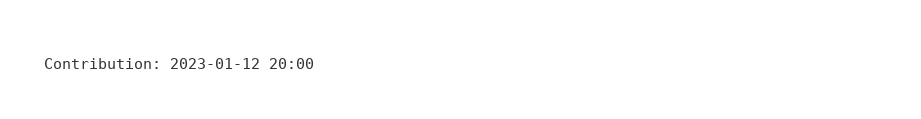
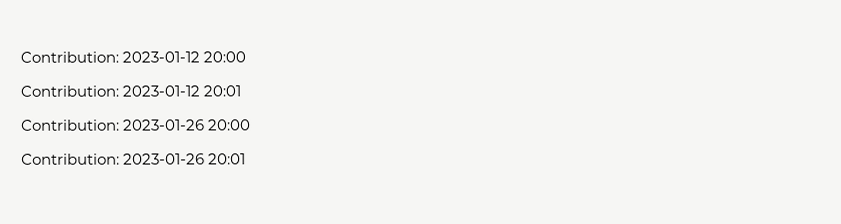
+ Contribution: 2023-01-12 20:01
+ Contribution: 2023-01-26 20:00
+ Contribution: 2023-01-26 20:01

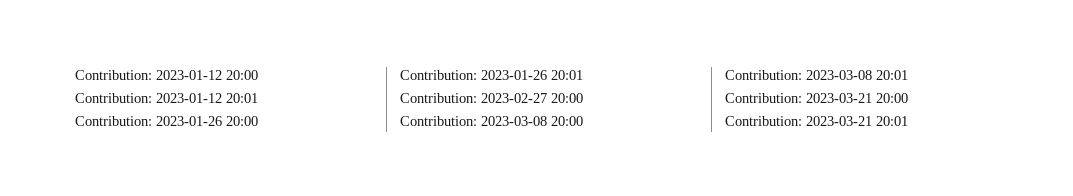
+ Contribution: 2023-02-27 20:00
+ Contribution: 2023-03-08 20:00
+ Contribution: 2023-03-08 20:01
+ Contribution: 2023-03-21 20:00
+ Contribution: 2023-03-21 20:01

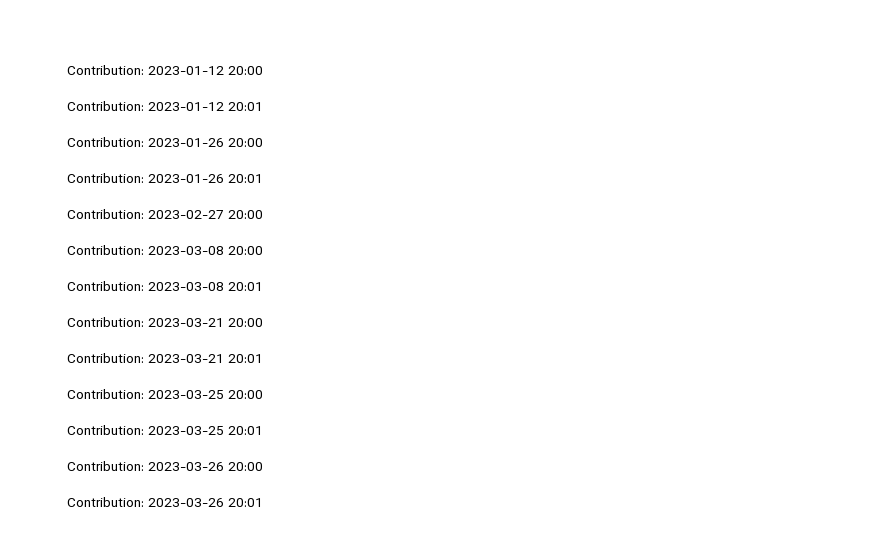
+ Contribution: 2023-03-25 20:00
+ Contribution: 2023-03-25 20:01
+ Contribution: 2023-03-26 20:00
+ Contribution: 2023-03-26 20:01

